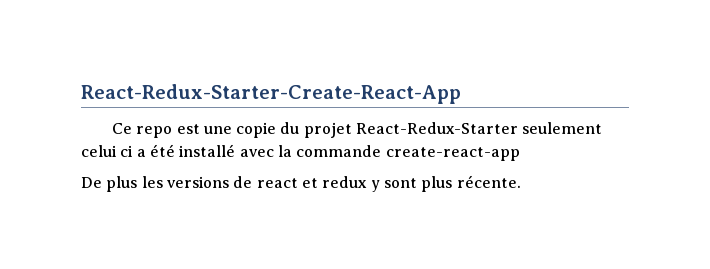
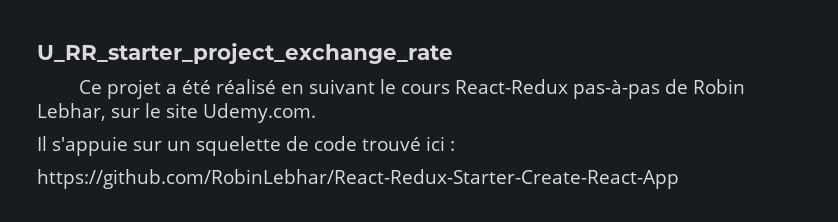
- React-Redux-Starter-Create-React-App
+ U_RR_starter_project_exchange_rate
- Ce repo est une copie du projet React-Redux-Starter seulement celui ci a été installé avec la commande create-react-app
- De plus les versions de react et redux y sont plus récente.
+ Ce projet a été réalisé en suivant le cours React-Redux pas-à-pas de Robin Lebhar, sur le site Udemy.com.
+ Il s'appuie sur un squelette de code trouvé ici :
+ https://github.com/RobinLebhar/React-Redux-Starter-Create-React-App

